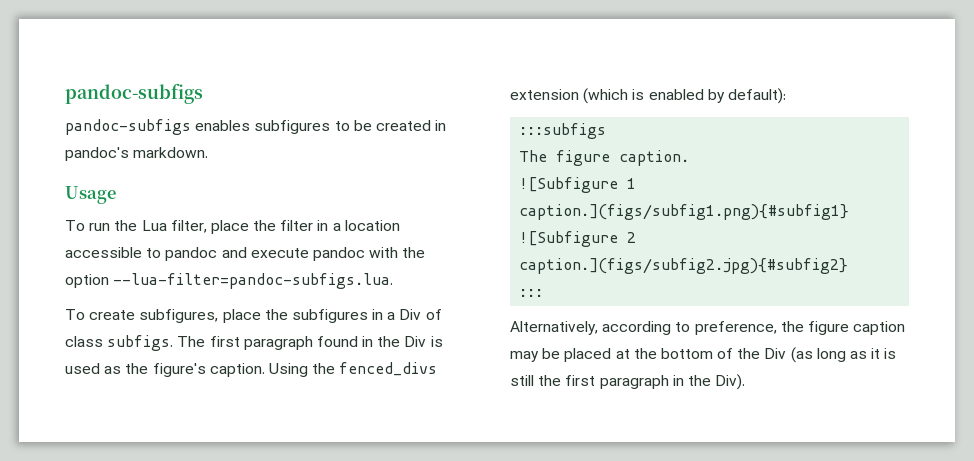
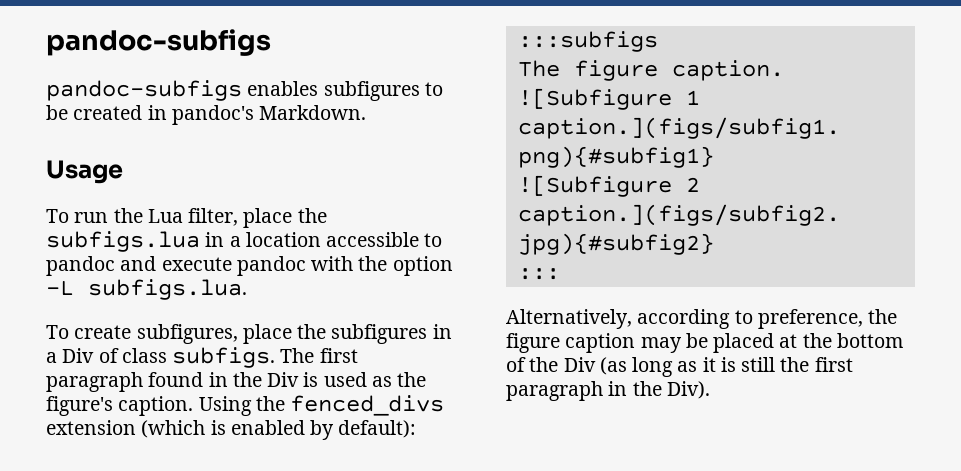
- pandoc-subfigs enables subfigures to be created in pandoc's markdown.
+ pandoc-subfigs enables subfigures to be created in pandoc's Markdown.
- To run the Lua filter, place the filter in a location accessible to pandoc and execute pandoc with the option --lua-filter=pandoc-subfigs.lua.
+ To run the Lua filter, place the subfigs.lua in a location accessible to pandoc and execute pandoc with the option -L subfigs.lua.

